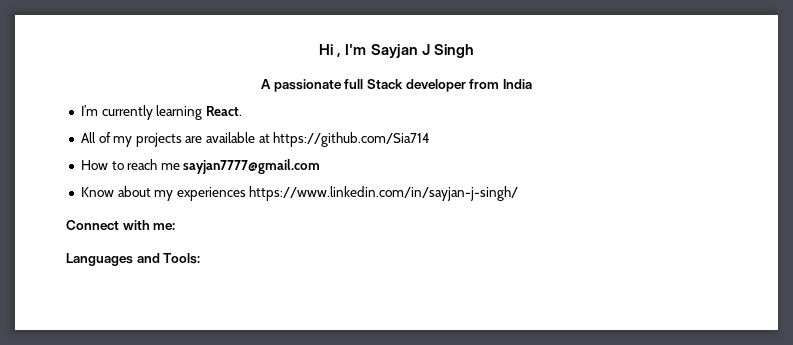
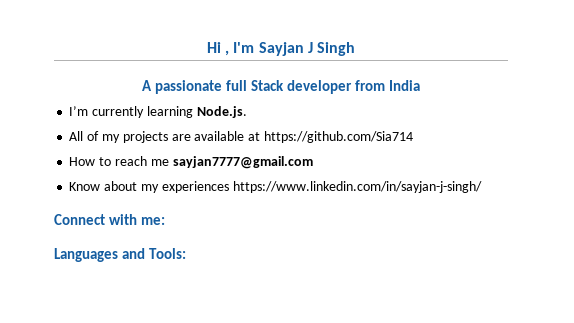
- I’m currently learning React.
+ I’m currently learning Node.js.

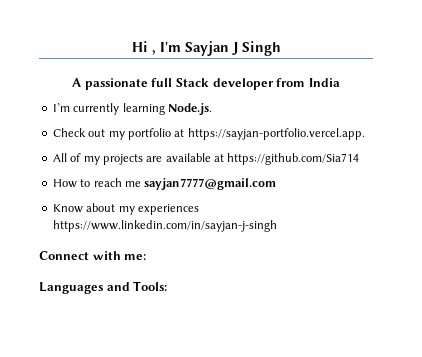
+ Check out my portfolio at https://sayjan-portfolio.vercel.app.
- Know about my experiences https://www.linkedin.com/in/sayjan-j-singh/
+ Know about my experiences https://www.linkedin.com/in/sayjan-j-singh

